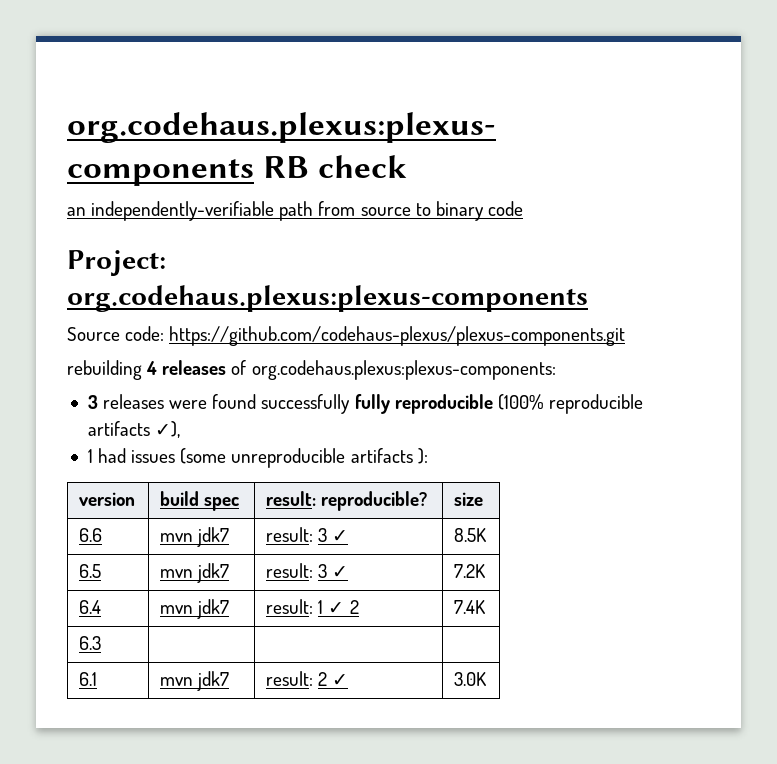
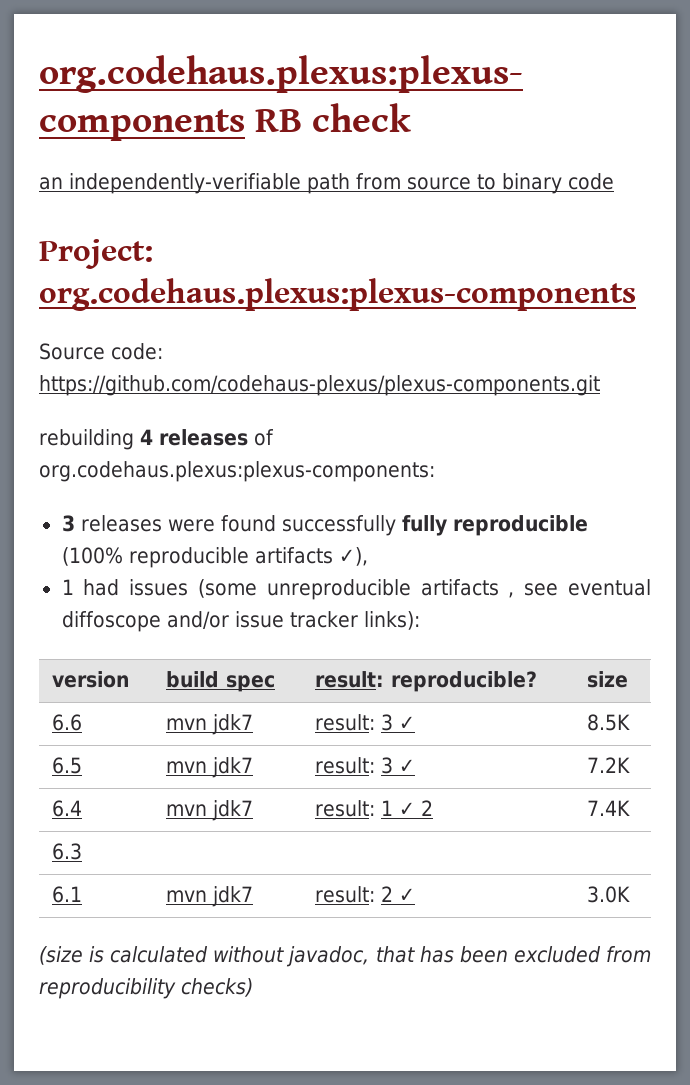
- 1 had issues (some unreproducible artifacts ):
+ 1 had issues (some unreproducible artifacts , see eventual diffoscope and/or issue tracker links):
+ (size is calculated without javadoc, that has been excluded from reproducibility checks)

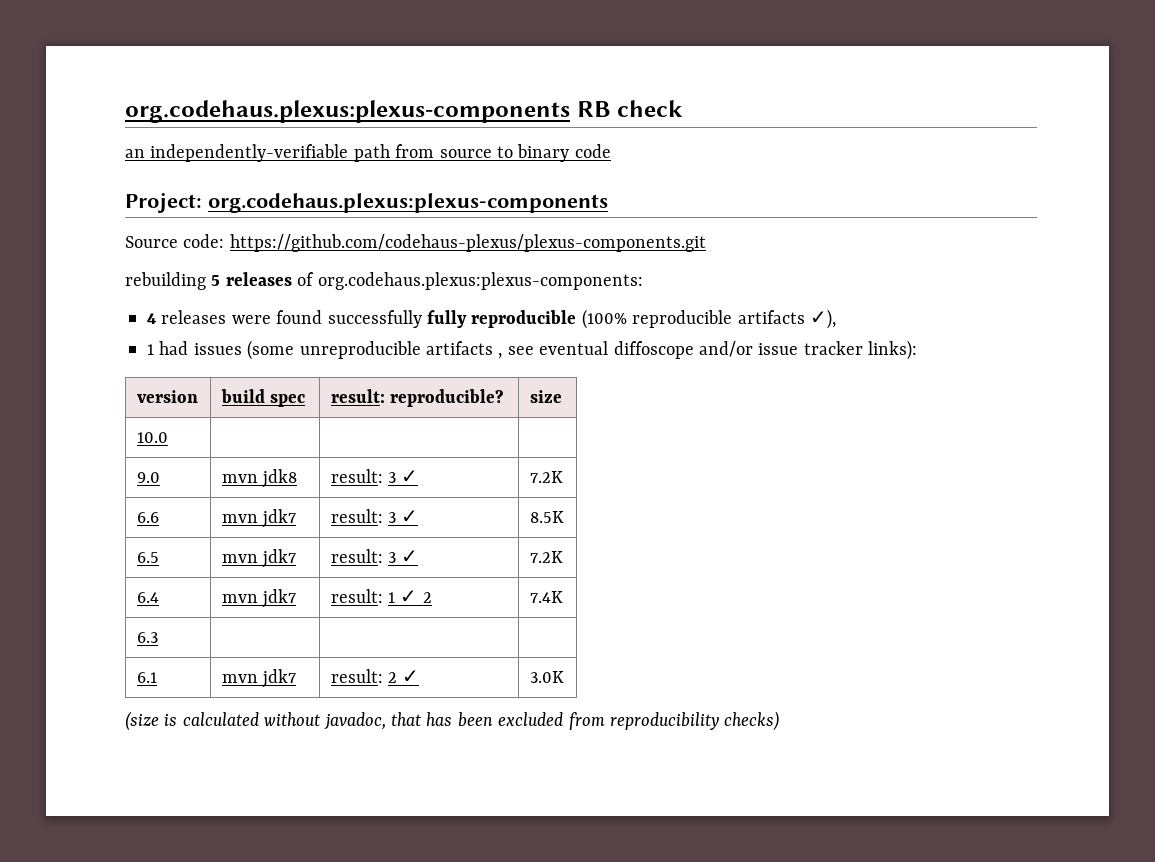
- rebuilding 4 releases of org.codehaus.plexus:plexus-components:
+ rebuilding 5 releases of org.codehaus.plexus:plexus-components:
- 3 releases were found successfully fully reproducible (100% reproducible artifacts ✓),
+ 4 releases were found successfully fully reproducible (100% reproducible artifacts ✓),
+ 10.0 | | |
+ 9.0 | mvn jdk8 | result: 3 ✓ | 7.2K

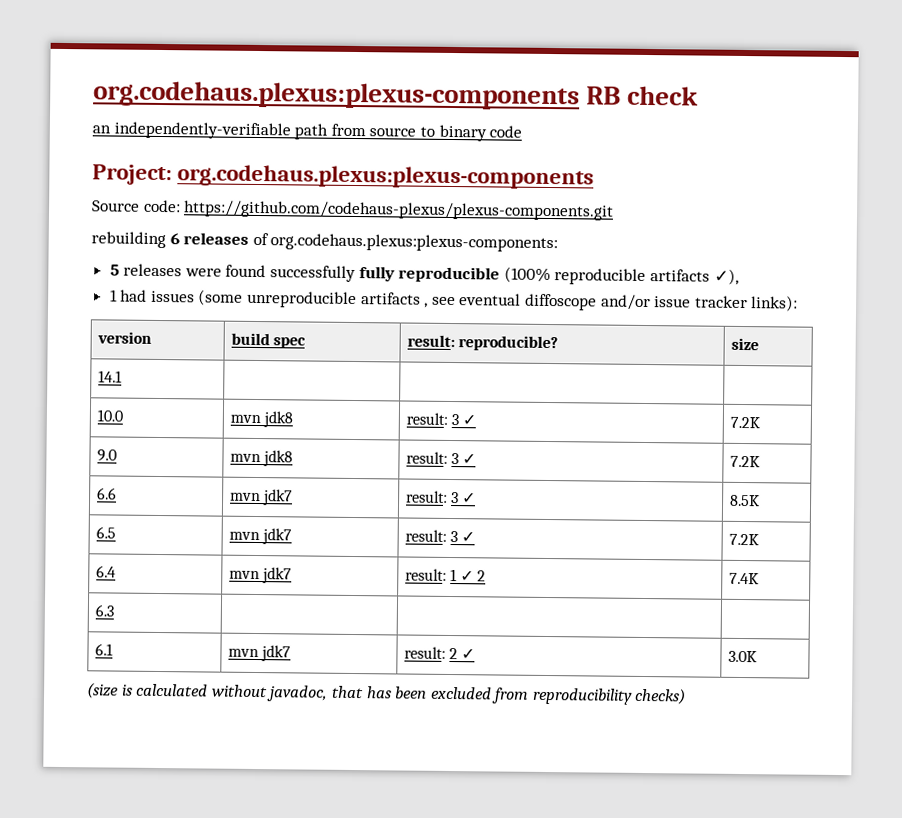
- rebuilding 5 releases of org.codehaus.plexus:plexus-components:
+ rebuilding 6 releases of org.codehaus.plexus:plexus-components:
- 4 releases were found successfully fully reproducible (100% reproducible artifacts ✓),
+ 5 releases were found successfully fully reproducible (100% reproducible artifacts ✓),
- 10.0 | | |
+ 14.1 | | |
+ 10.0 | mvn jdk8 | result: 3 ✓ | 7.2K

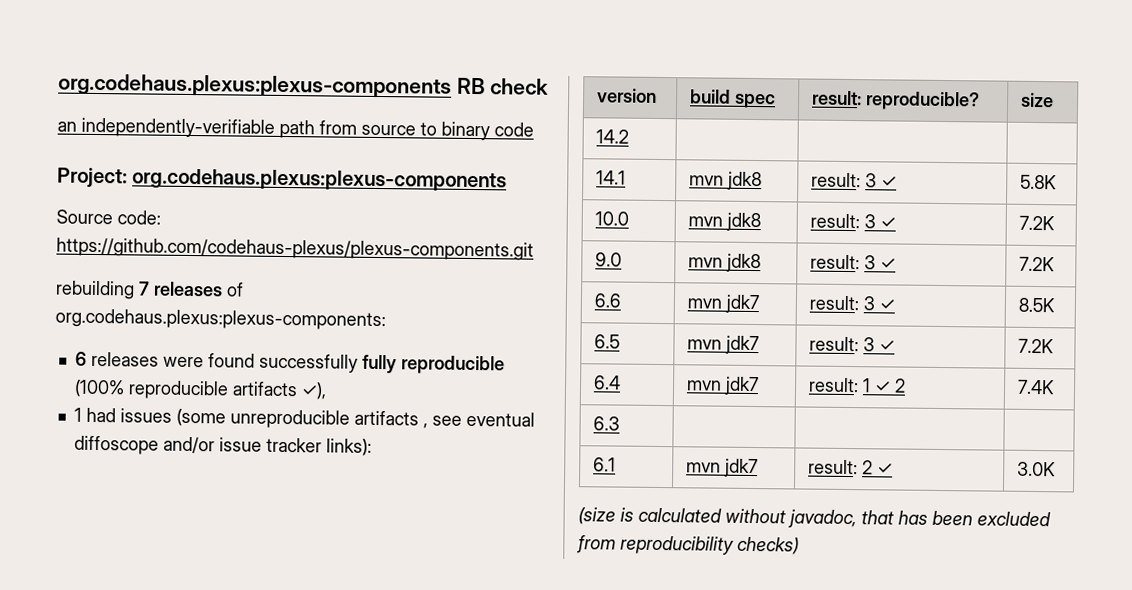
- rebuilding 6 releases of org.codehaus.plexus:plexus-components:
+ rebuilding 7 releases of org.codehaus.plexus:plexus-components:
- 5 releases were found successfully fully reproducible (100% reproducible artifacts ✓),
+ 6 releases were found successfully fully reproducible (100% reproducible artifacts ✓),
- 14.1 | | |
+ 14.2 | | |
+ 14.1 | mvn jdk8 | result: 3 ✓ | 5.8K

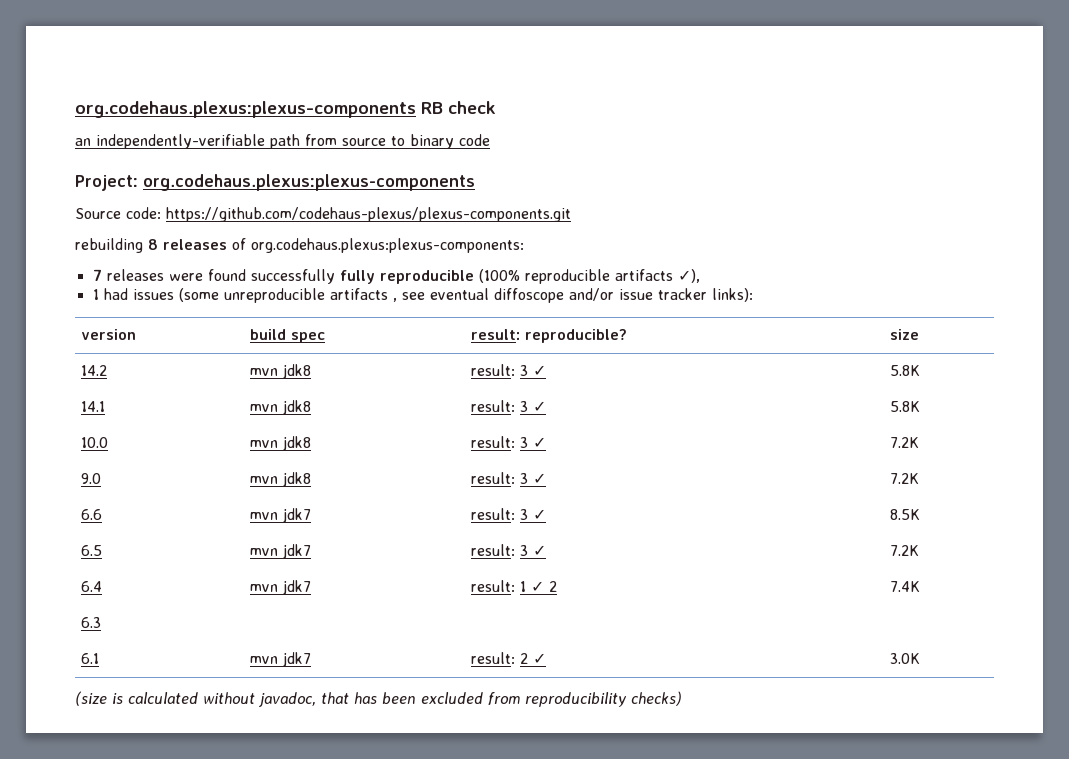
- rebuilding 7 releases of org.codehaus.plexus:plexus-components:
+ rebuilding 8 releases of org.codehaus.plexus:plexus-components:
- 6 releases were found successfully fully reproducible (100% reproducible artifacts ✓),
+ 7 releases were found successfully fully reproducible (100% reproducible artifacts ✓),
- 14.2 | | |
+ 14.2 | mvn jdk8 | result: 3 ✓ | 5.8K

